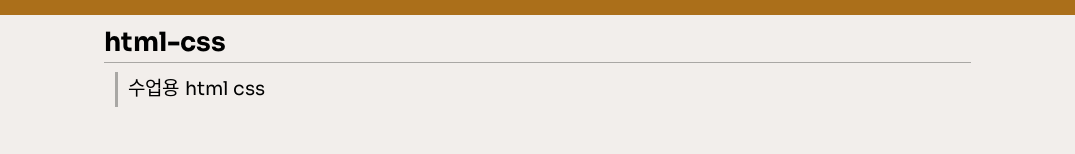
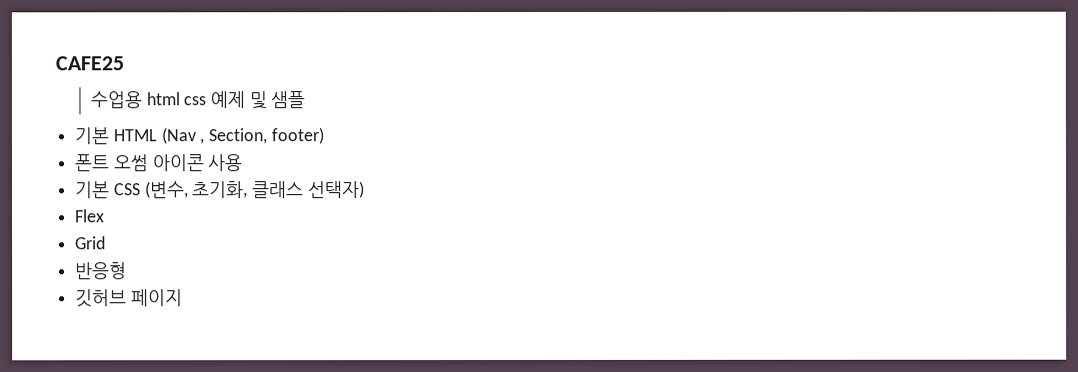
- html-css
+ CAFE25
- 수업용 html css
+ 수업용 html css 예제 및 샘플
+ 기본 HTML (Nav , Section, footer)
+ 폰트 오썸 아이콘 사용
+ 기본 CSS (변수, 초기화, 클래스 선택자)
+ Flex
+ Grid
+ 반응형
+ 깃허브 페이지

